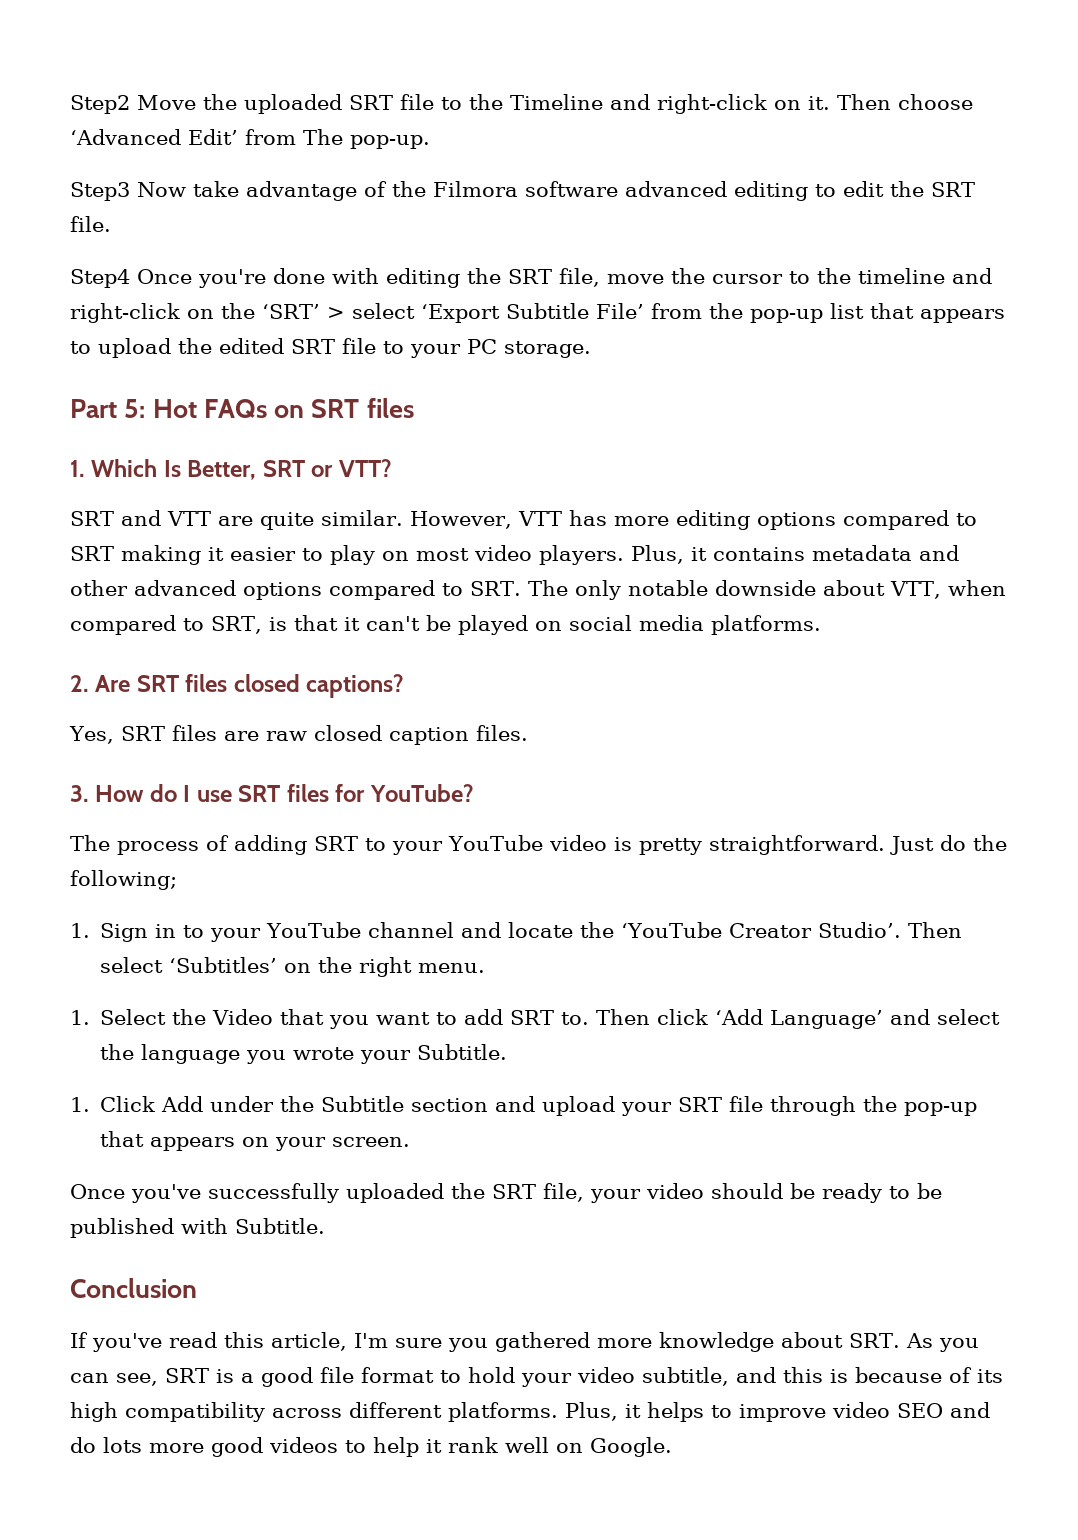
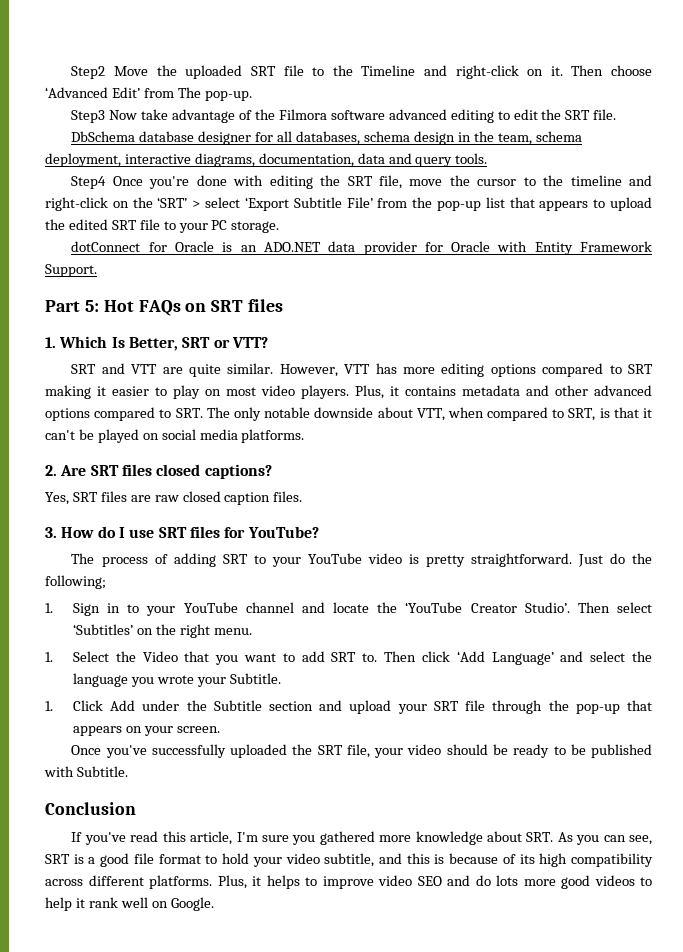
+ DbSchema database designer for all databases, schema design in the team, schema deployment, interactive diagrams, documentation, data and query tools.
+ dotConnect for Oracle is an ADO.NET data provider for Oracle with Entity Framework Support.

